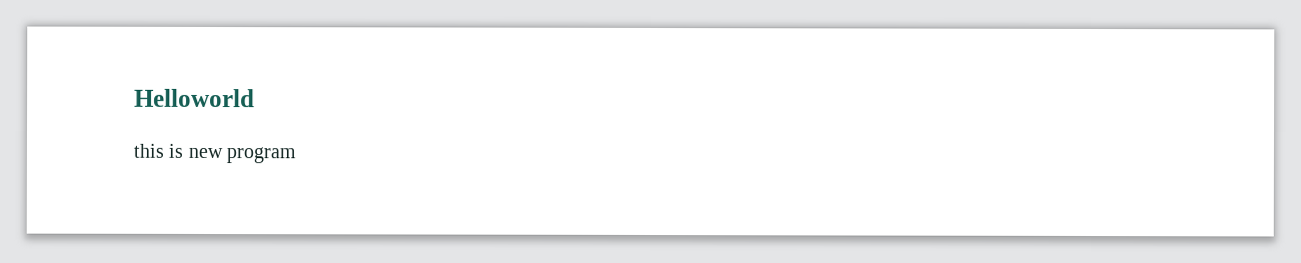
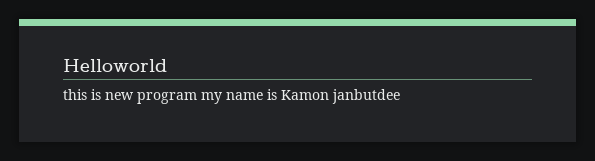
- this is new program
+ this is new program my name is Kamon janbutdee

